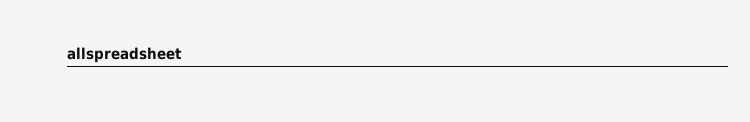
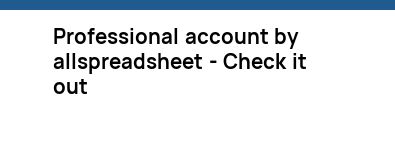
- allspreadsheet
+ Professional account by allspreadsheet - Check it out

